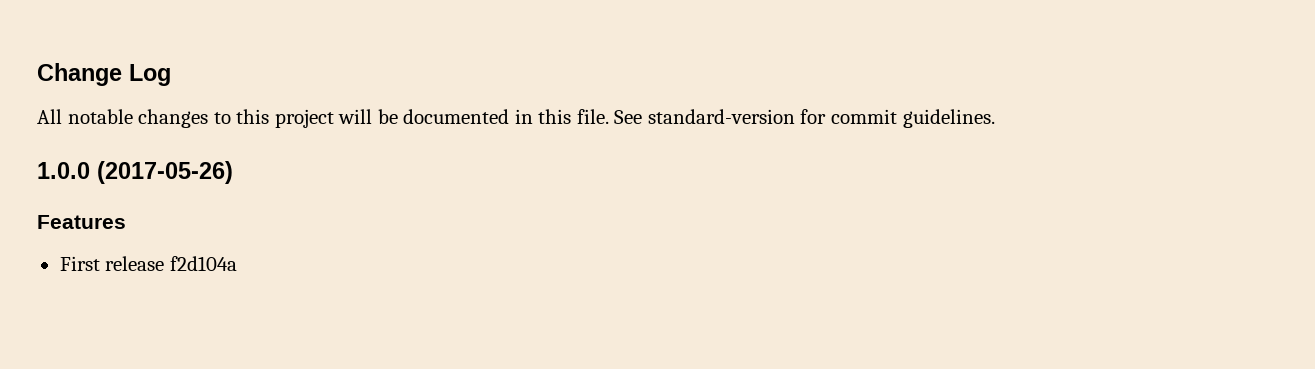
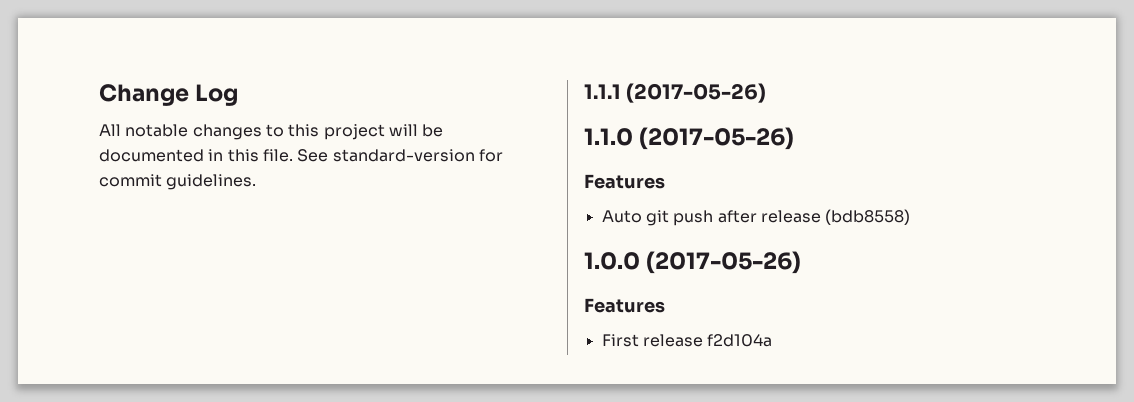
+ 1.1.1 (2017-05-26)
+ 1.1.0 (2017-05-26)
+ Features
+ Auto git push after release (bdb8558)

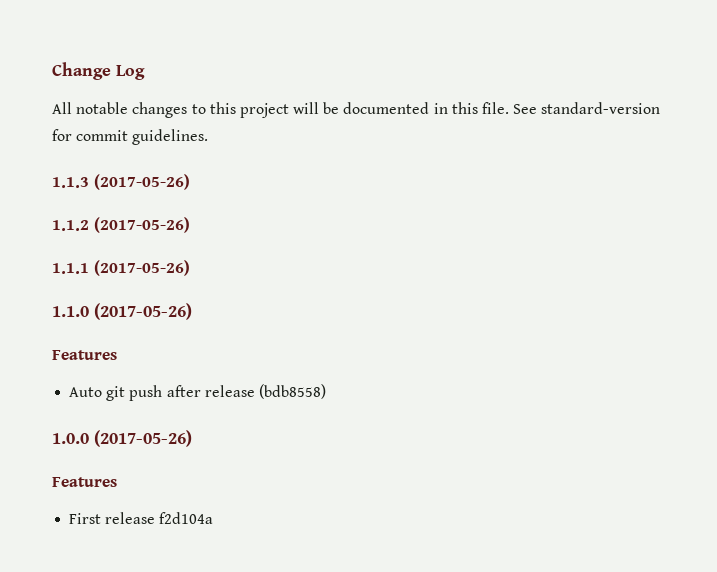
+ 1.1.3 (2017-05-26)
+ 1.1.2 (2017-05-26)

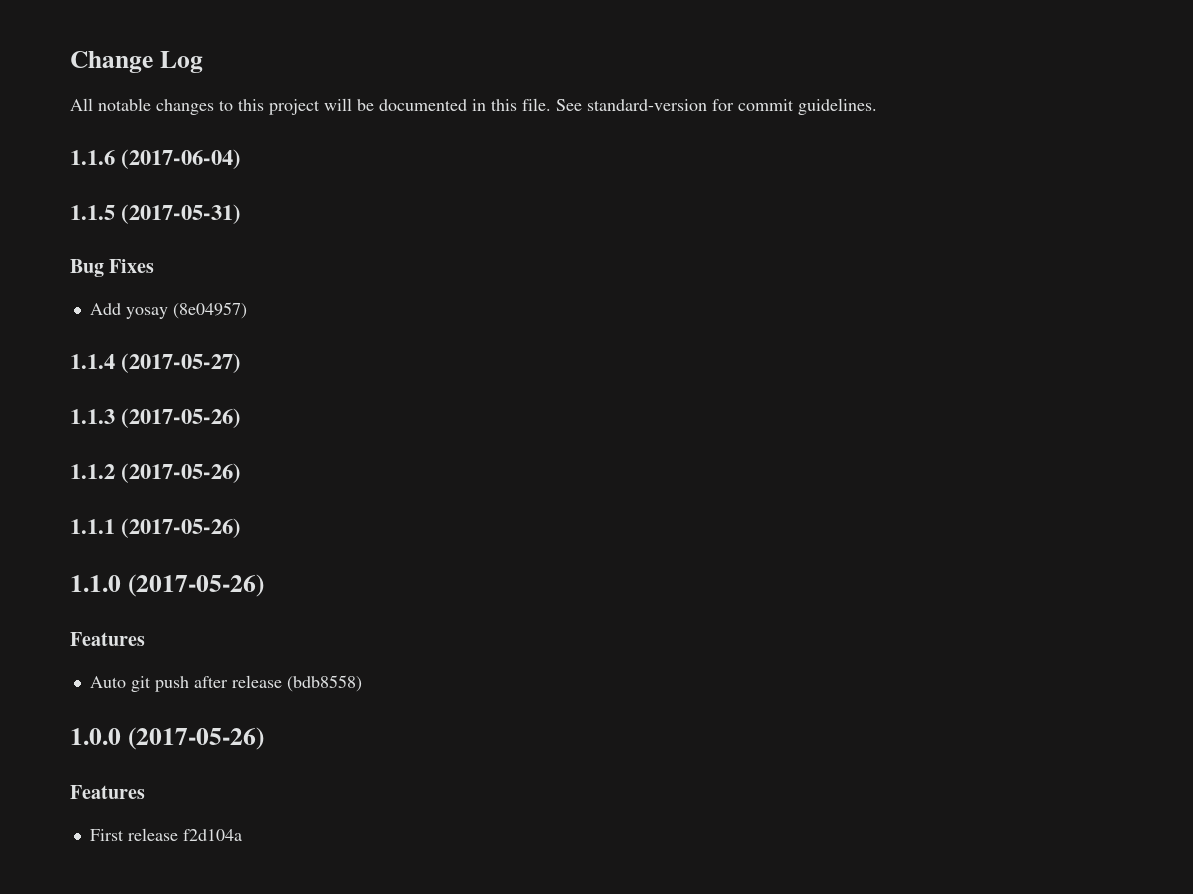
+ 1.1.6 (2017-06-04)
+ 1.1.5 (2017-05-31)
+ Bug Fixes
+ Add yosay (8e04957)
+ 1.1.4 (2017-05-27)

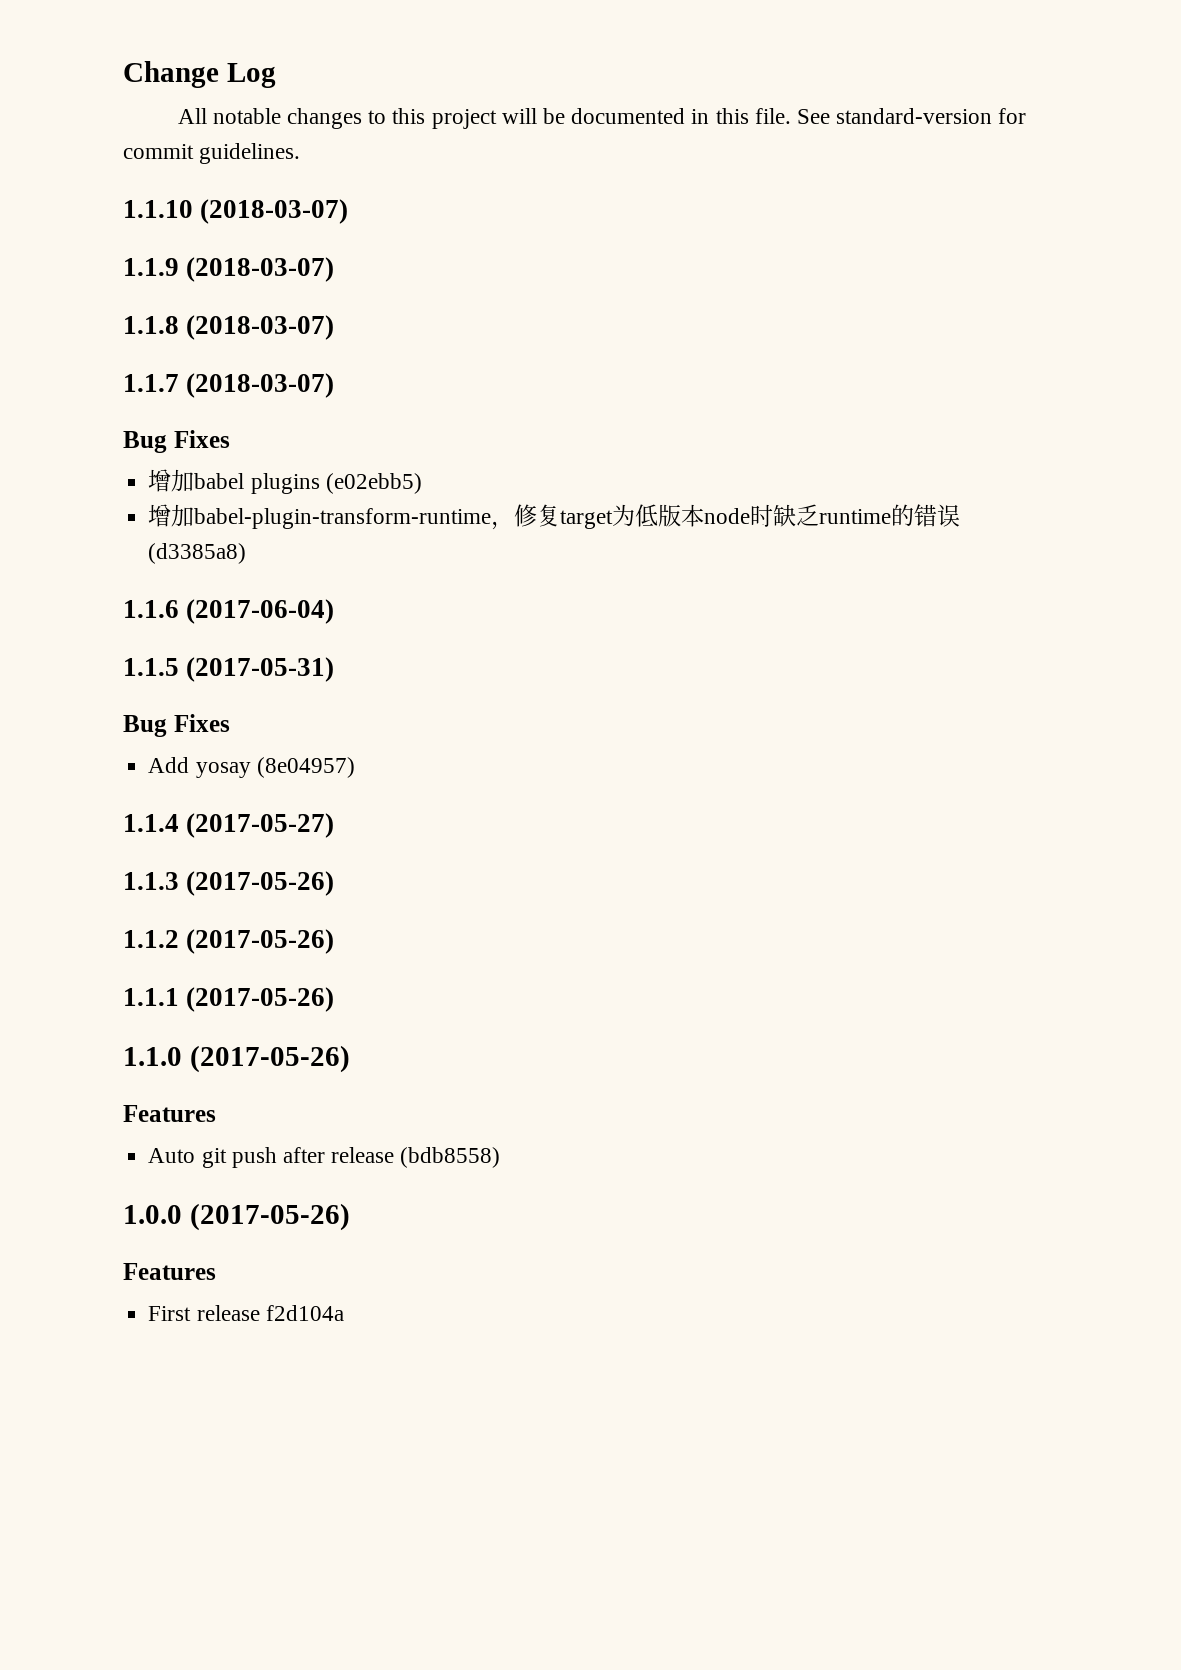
+ 1.1.10 (2018-03-07)
+ 1.1.9 (2018-03-07)
+ 1.1.8 (2018-03-07)
+ 1.1.7 (2018-03-07)
+ Bug Fixes
+ 增加babel plugins (e02ebb5)
+ 增加babel-plugin-transform-runtime，修复target为低版本node时缺乏runtime的错误(d3385a8)

